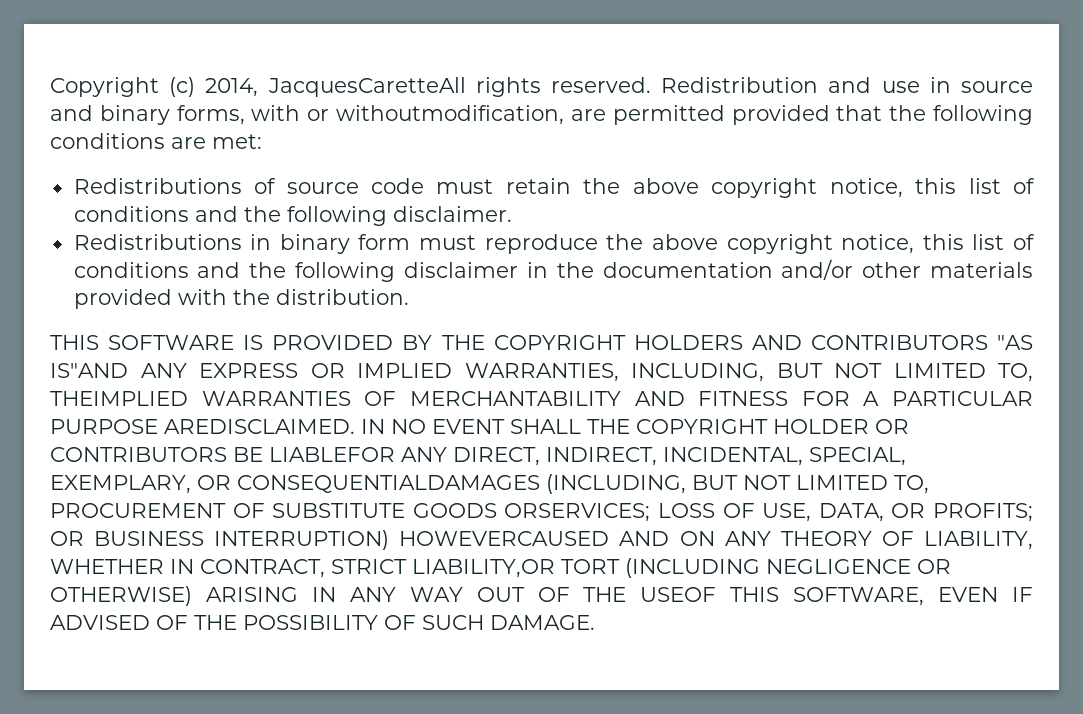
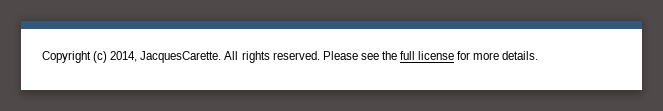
- Copyright (c) 2014, JacquesCaretteAll rights reserved. Redistribution and use in source and binary forms, with or withoutmodification, are permitted provided that the following conditions are met:
- Redistributions of source code must retain the above copyright notice, this list of conditions and the following disclaimer.
- Redistributions in binary form must reproduce the above copyright notice, this list of conditions and the following disclaimer in the documentation and/or other materials provided with the distribution.
- THIS SOFTWARE IS PROVIDED BY THE COPYRIGHT HOLDERS AND CONTRIBUTORS "AS IS"AND ANY EXPRESS OR IMPLIED WARRANTIES, INCLUDING, BUT NOT LIMITED TO, THEIMPLIED WARRANTIES OF MERCHANTABILITY AND FITNESS FOR A PARTICULAR PURPOSE AREDISCLAIMED. IN NO EVENT SHALL THE COPYRIGHT HOLDER OR CONTRIBUTORS BE LIABLEFOR ANY DIRECT, INDIRECT, INCIDENTAL, SPECIAL, EXEMPLARY, OR CONSEQUENTIALDAMAGES (INCLUDING, BUT NOT LIMITED TO, PROCUREMENT OF SUBSTITUTE GOODS ORSERVICES; LOSS OF USE, DATA, OR PROFITS; OR BUSINESS INTERRUPTION) HOWEVERCAUSED AND ON ANY THEORY OF LIABILITY, WHETHER IN CONTRACT, STRICT LIABILITY,OR TORT (INCLUDING NEGLIGENCE OR OTHERWISE) ARISING IN ANY WAY OUT OF THE USEOF THIS SOFTWARE, EVEN IF ADVISED OF THE POSSIBILITY OF SUCH DAMAGE.
+ Copyright (c) 2014, JacquesCarette. All rights reserved. Please see the full license for more details.

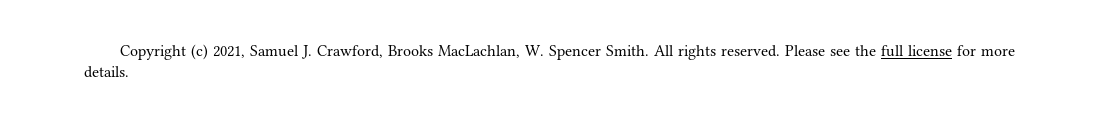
- Copyright (c) 2014, JacquesCarette.
+ Copyright (c) 2021, Samuel J. Crawford, Brooks MacLachlan, W. Spencer Smith.

